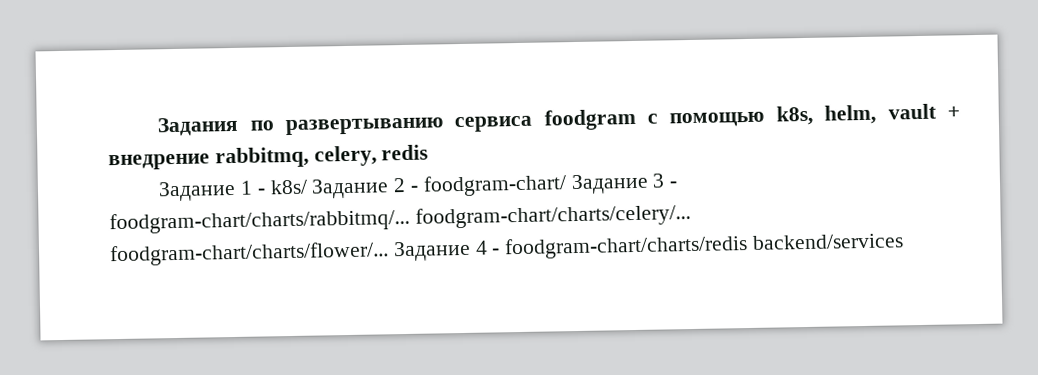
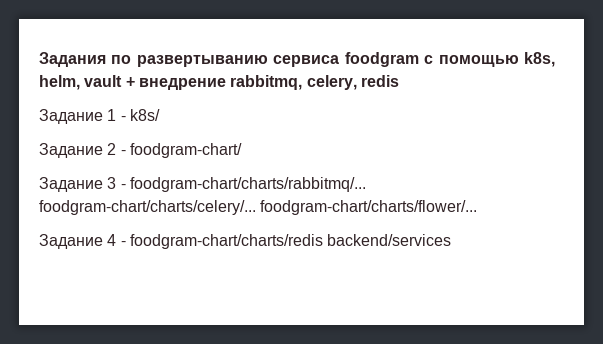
- Задание 1 - k8s/ Задание 2 - foodgram-chart/ Задание 3 - foodgram-chart/charts/rabbitmq/... foodgram-chart/charts/celery/... foodgram-chart/charts/flower/... Задание 4 - foodgram-chart/charts/redis backend/services
+ Задание 1 - k8s/
+ Задание 2 - foodgram-chart/
+ Задание 3 - foodgram-chart/charts/rabbitmq/... foodgram-chart/charts/celery/... foodgram-chart/charts/flower/...
+ Задание 4 - foodgram-chart/charts/redis backend/services

